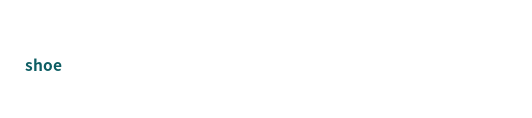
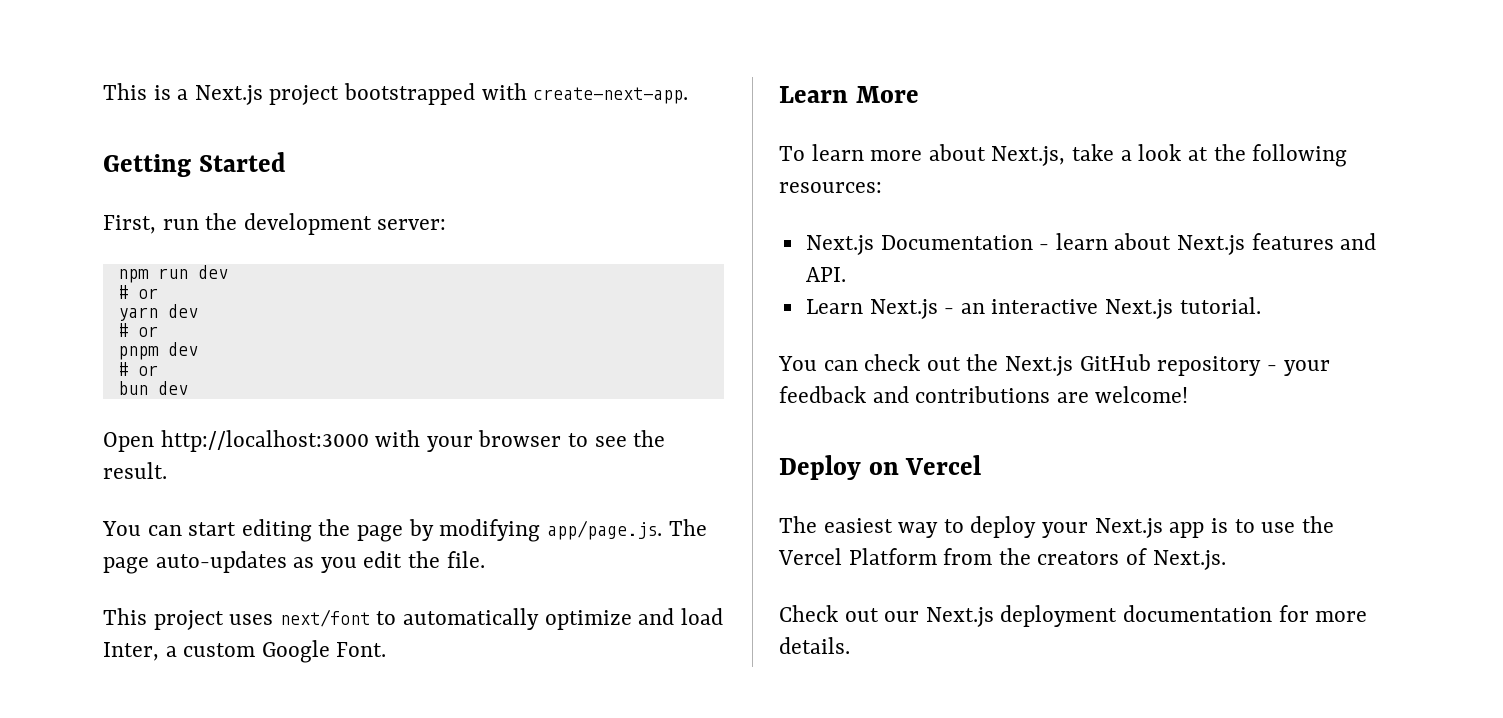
- shoe
+ This is a Next.js project bootstrapped with create-next-app.
+ Getting Started
+ First, run the development server:
+ npm run dev
+ # or
+ yarn dev
+ # or
+ pnpm dev
+ # or
+ bun dev
+ Open http://localhost:3000 with your browser to see the result.
+ You can start editing the page by modifying app/page.js. The page auto-updates as you edit the file.
+ This project uses next/font to automatically optimize and load Inter, a custom Google Font.
+ Learn More
+ To learn more about Next.js, take a look at the following resources:
+ Next.js Documentation - learn about Next.js features and API.
+ Learn Next.js - an interactive Next.js tutorial.
+ You can check out the Next.js GitHub repository - your feedback and contributions are welcome!
+ Deploy on Vercel
+ The easiest way to deploy your Next.js app is to use the Vercel Platform from the creators of Next.js.
+ Check out our Next.js deployment documentation for more details.

